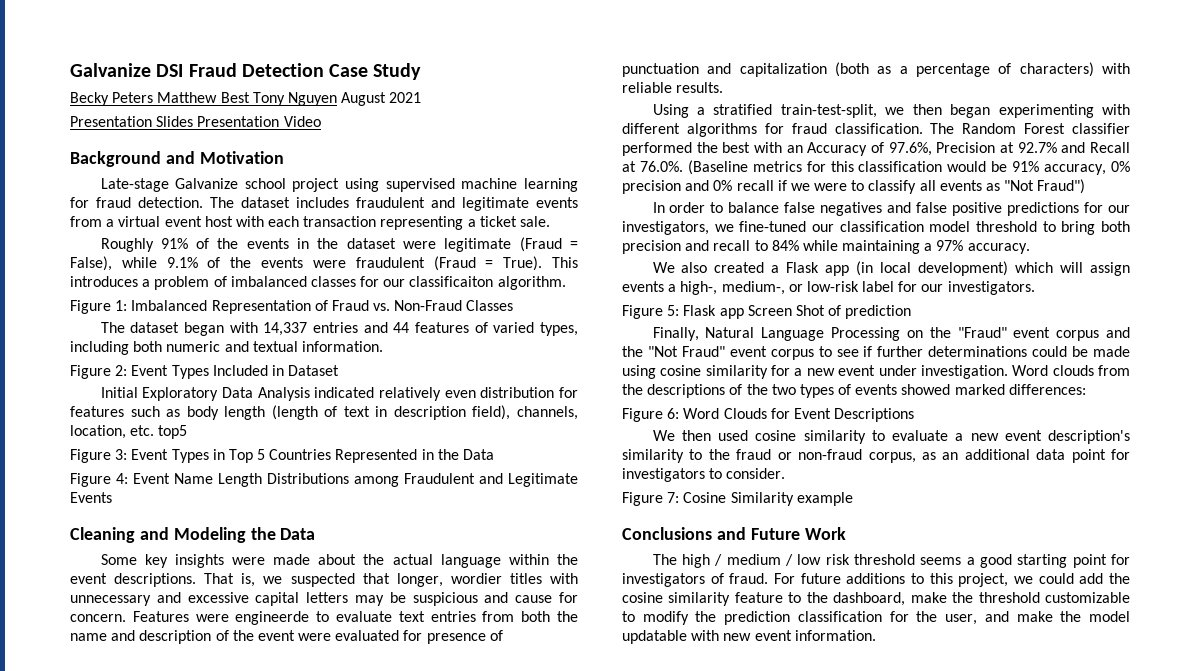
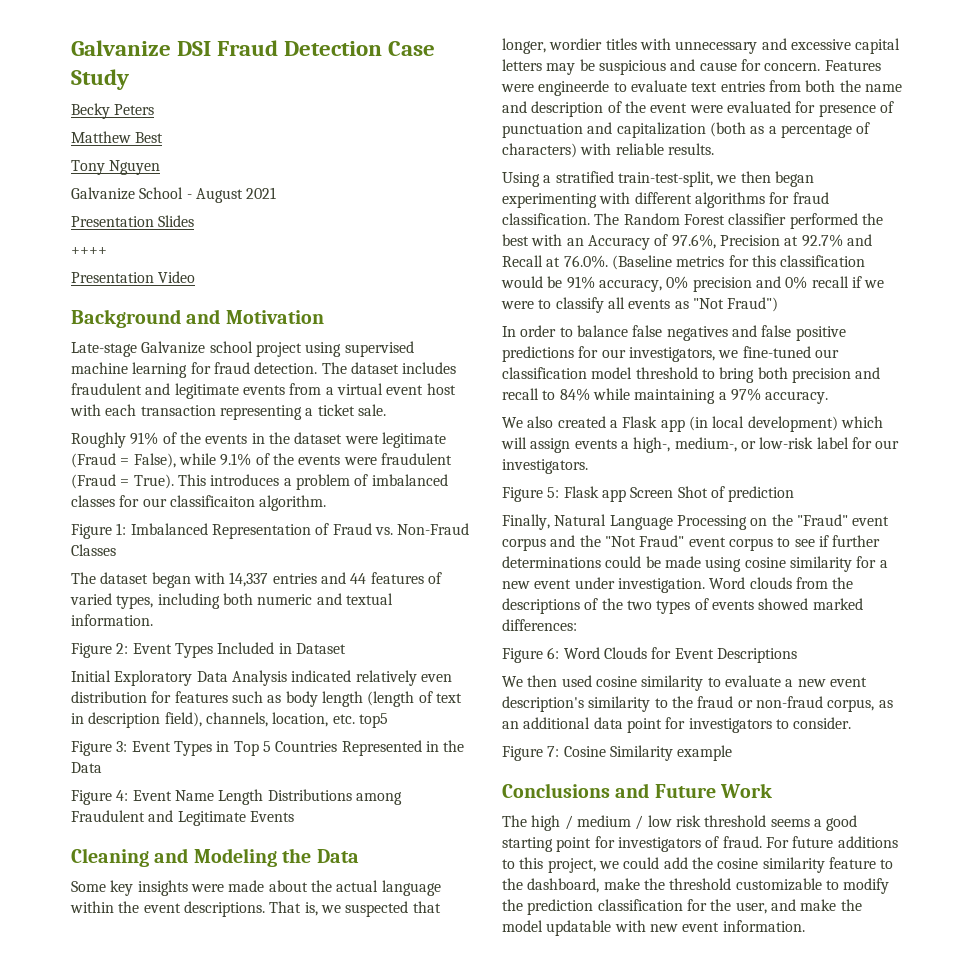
- Becky Peters Matthew Best Tony Nguyen August 2021
+ Becky Peters
+ Matthew Best
+ Tony Nguyen
+ Galvanize School - August 2021
- Presentation Slides Presentation Video
+ Presentation Slides
+ ++++
+ Presentation Video

